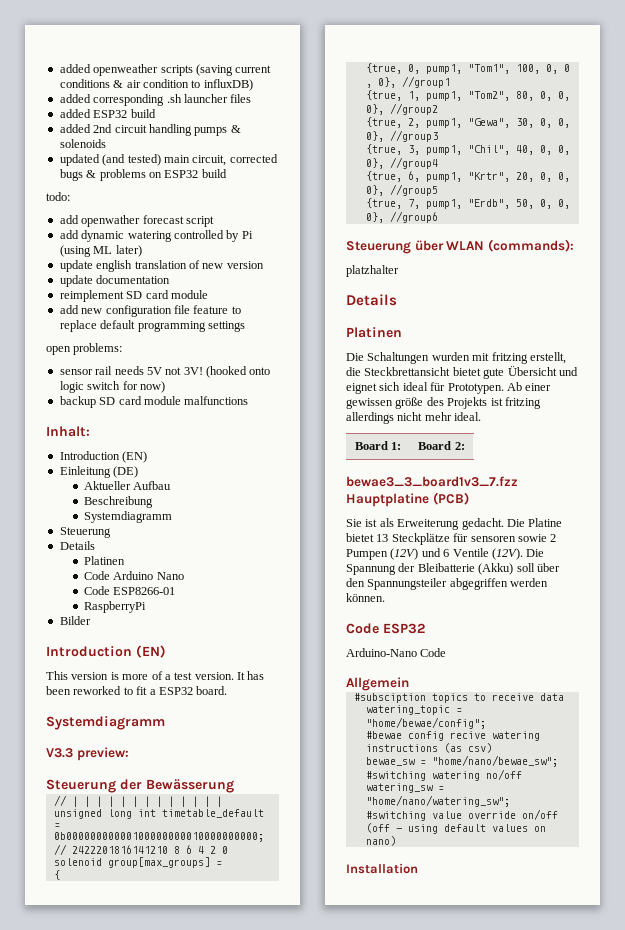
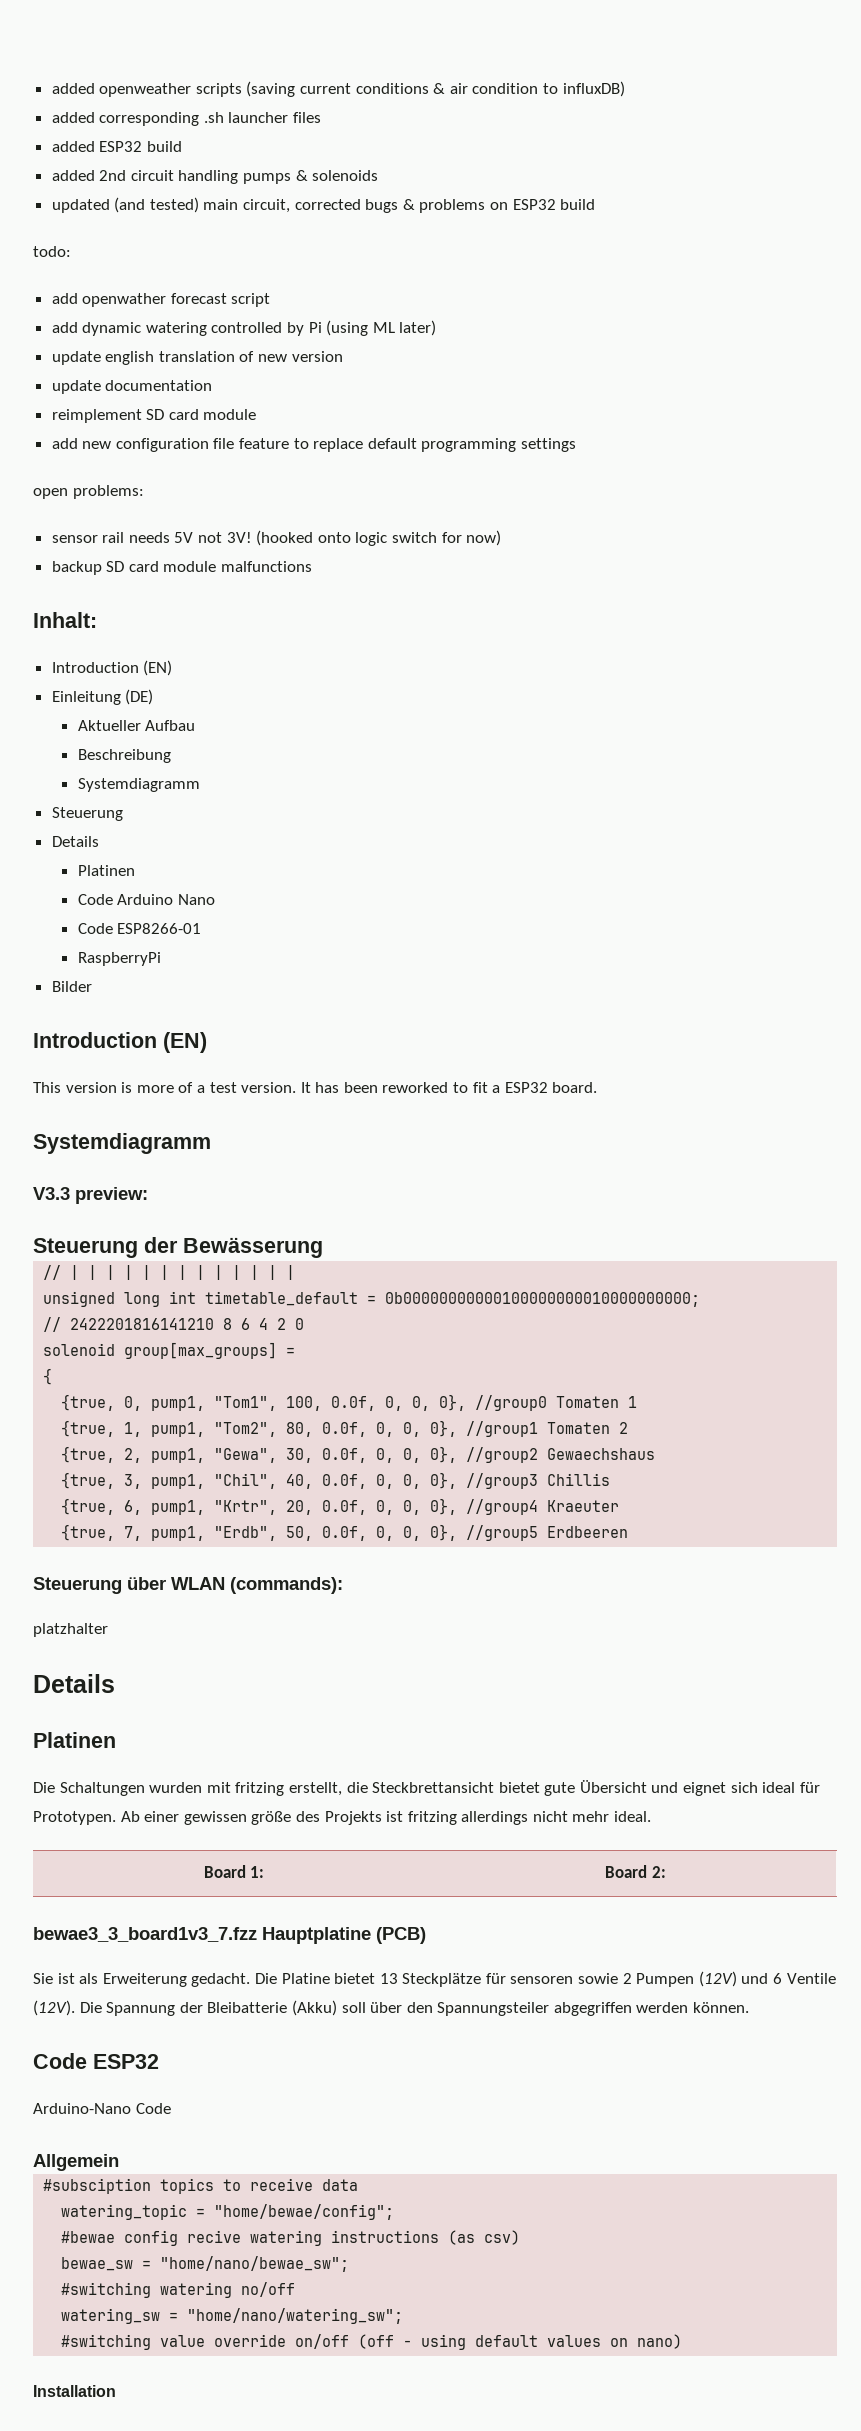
- {true, 0, pump1, "Tom1", 100, 0, 0 , 0}, //group1
+ {true, 0, pump1, "Tom1", 100, 0.0f, 0, 0, 0}, //group0 Tomaten 1
- {true, 1, pump1, "Tom2", 80, 0, 0, 0}, //group2
+ {true, 1, pump1, "Tom2", 80, 0.0f, 0, 0, 0}, //group1 Tomaten 2
- {true, 2, pump1, "Gewa", 30, 0, 0, 0}, //group3
+ {true, 2, pump1, "Gewa", 30, 0.0f, 0, 0, 0}, //group2 Gewaechshaus
- {true, 3, pump1, "Chil", 40, 0, 0, 0}, //group4
+ {true, 3, pump1, "Chil", 40, 0.0f, 0, 0, 0}, //group3 Chillis
- {true, 6, pump1, "Krtr", 20, 0, 0, 0}, //group5
+ {true, 6, pump1, "Krtr", 20, 0.0f, 0, 0, 0}, //group4 Kraeuter
- {true, 7, pump1, "Erdb", 50, 0, 0, 0}, //group6
+ {true, 7, pump1, "Erdb", 50, 0.0f, 0, 0, 0}, //group5 Erdbeeren

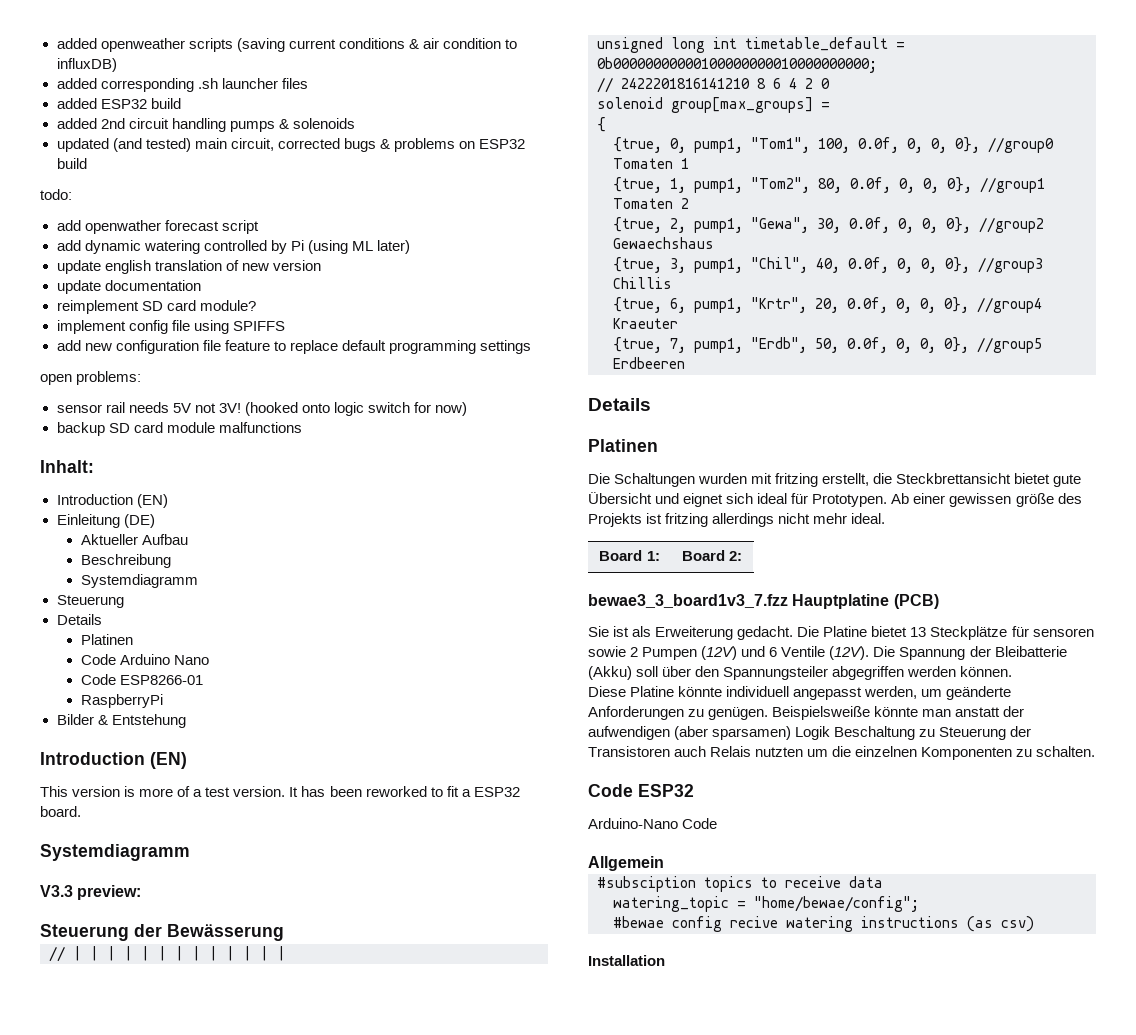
- reimplement SD card module
+ reimplement SD card module?
+ implement config file using SPIFFS
- Bilder
+ Bilder & Entstehung
- Steuerung über WLAN (commands):
- platzhalter
+ Diese Platine könnte individuell angepasst werden, um geänderte Anforderungen zu genügen. Beispielsweiße könnte man anstatt der aufwendigen (aber sparsamen) Logik Beschaltung zu Steuerung der Transistoren auch Relais nutzten um die einzelnen Komponenten zu schalten.
- bewae_sw = "home/nano/bewae_sw";
- #switching watering no/off
- watering_sw = "home/nano/watering_sw";
- #switching value override on/off (off - using default values on nano)

